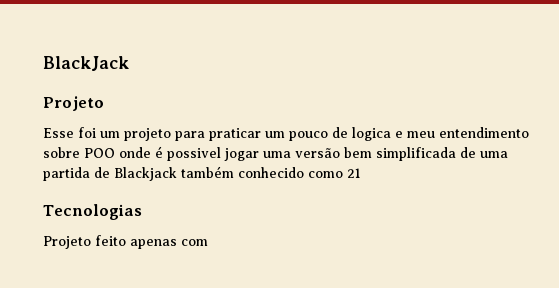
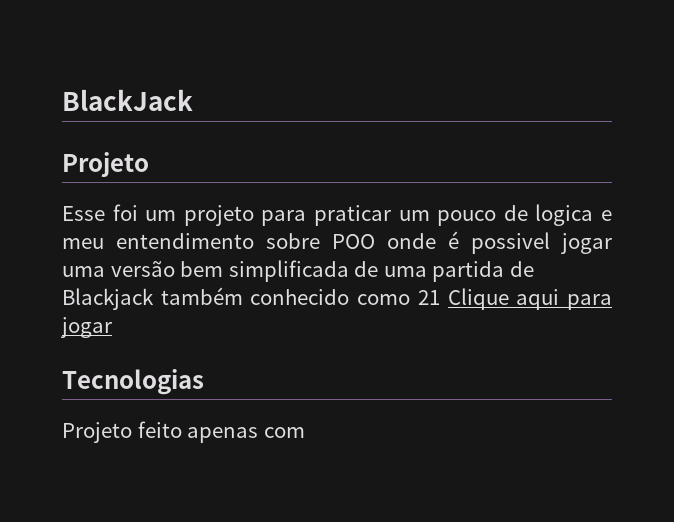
- Esse foi um projeto para praticar um pouco de logica e meu entendimento sobre POO onde é possivel jogar uma versão bem simplificada de uma partida de Blackjack também conhecido como 21
+ Esse foi um projeto para praticar um pouco de logica e meu entendimento sobre POO onde é possivel jogar uma versão bem simplificada de uma partida de Blackjack também conhecido como 21 Clique aqui para jogar

